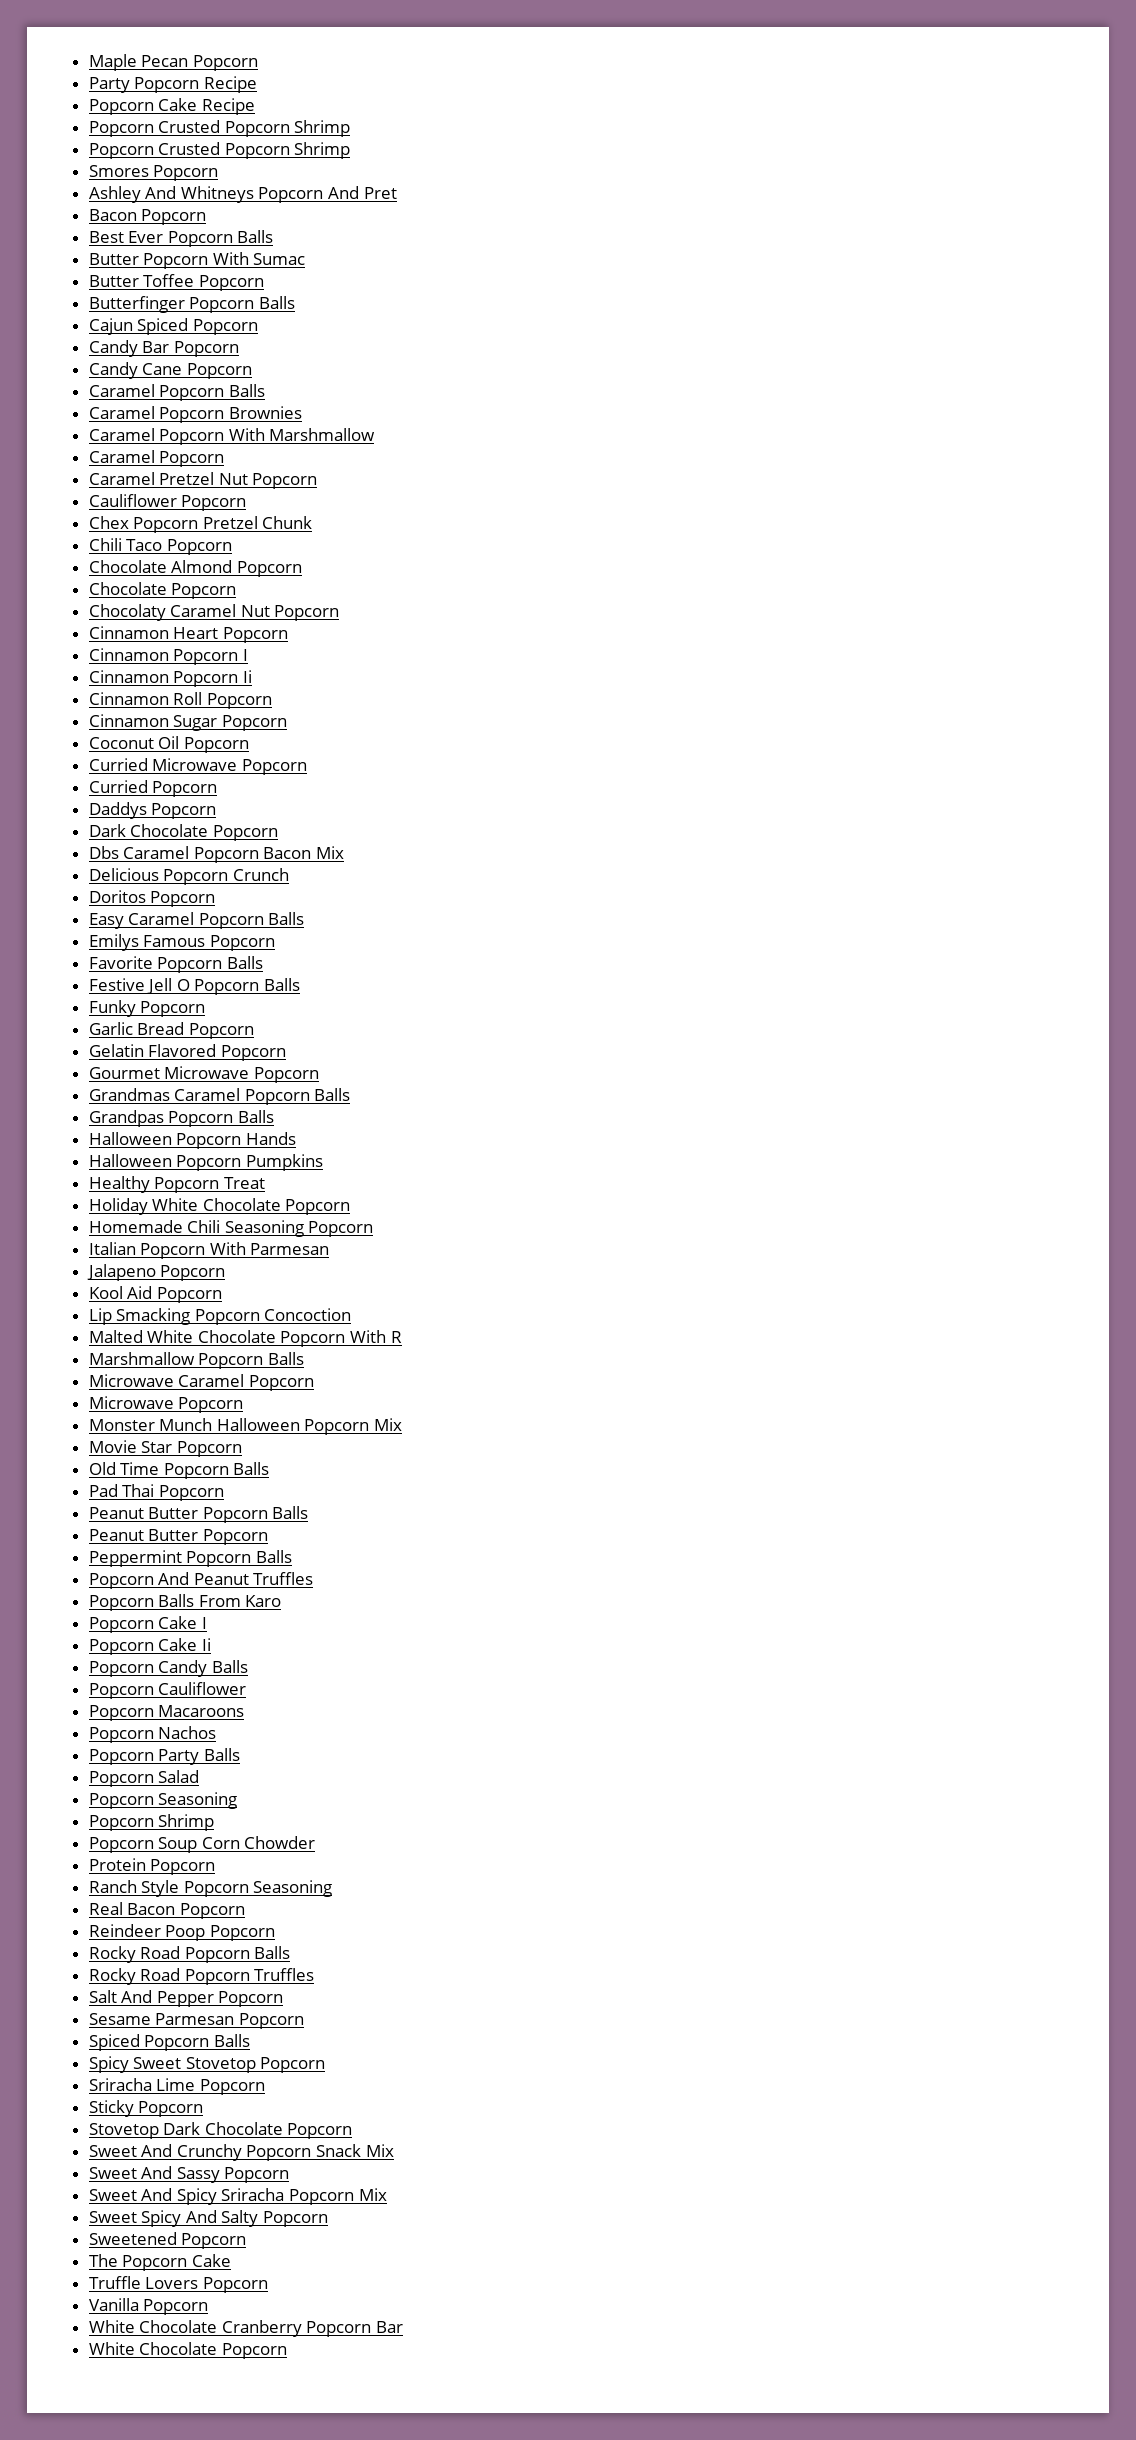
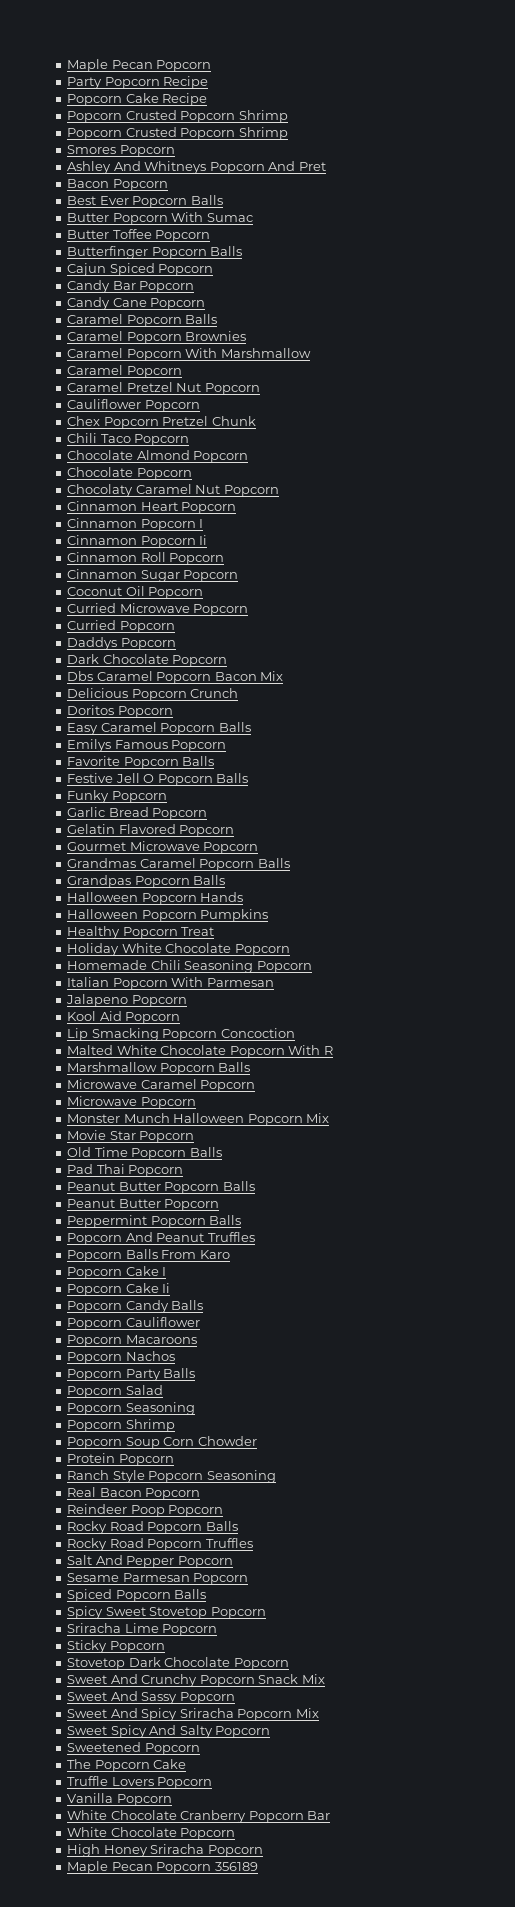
+ High Honey Sriracha Popcorn
+ Maple Pecan Popcorn 356189

